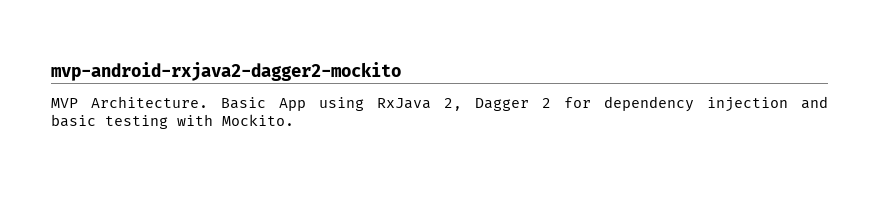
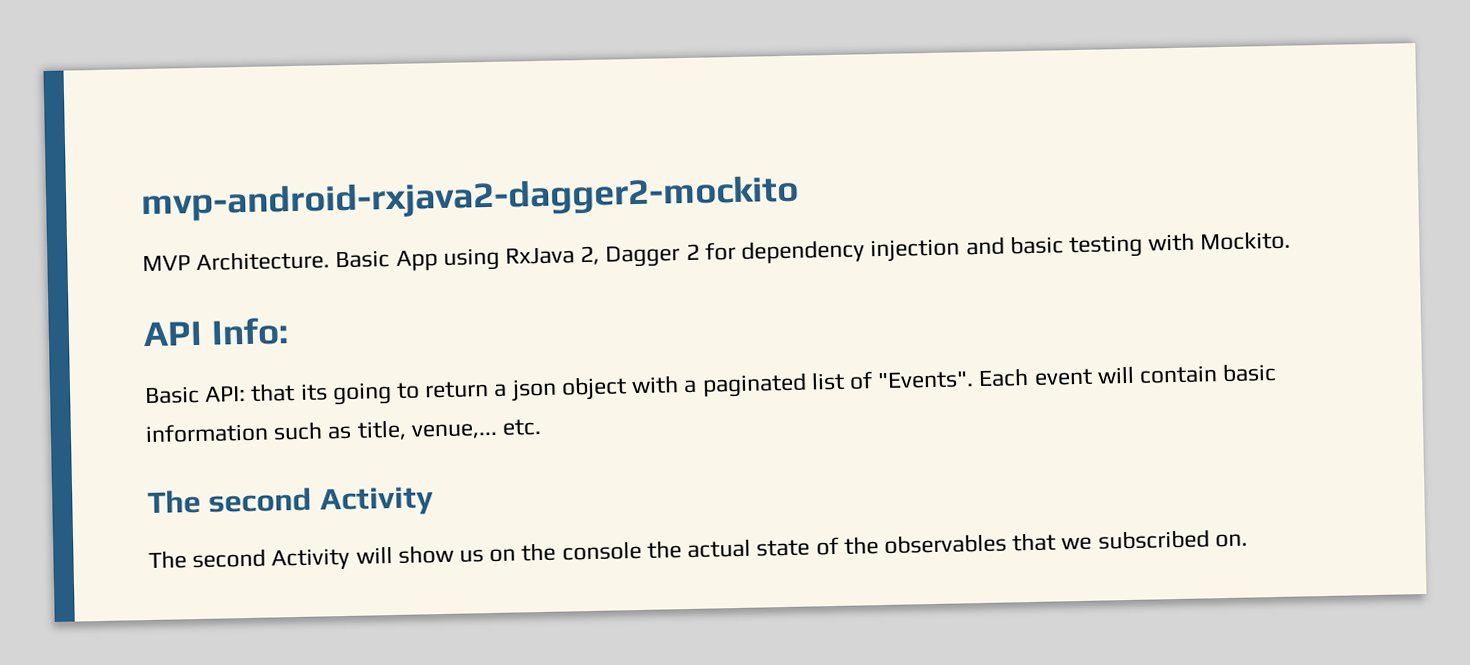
+ API Info:
+ Basic API: that its going to return a json object with a paginated list of "Events". Each event will contain basic information such as title, venue,... etc.
+ The second Activity
+ The second Activity will show us on the console the actual state of the observables that we subscribed on.

